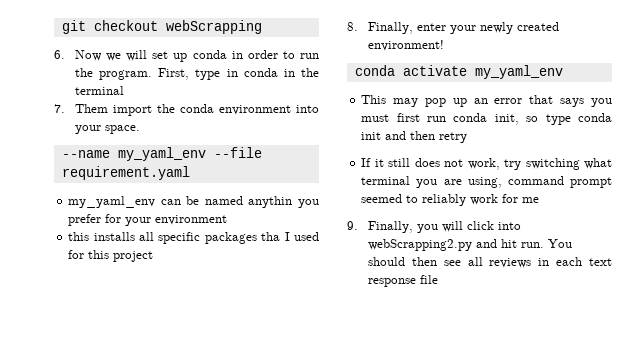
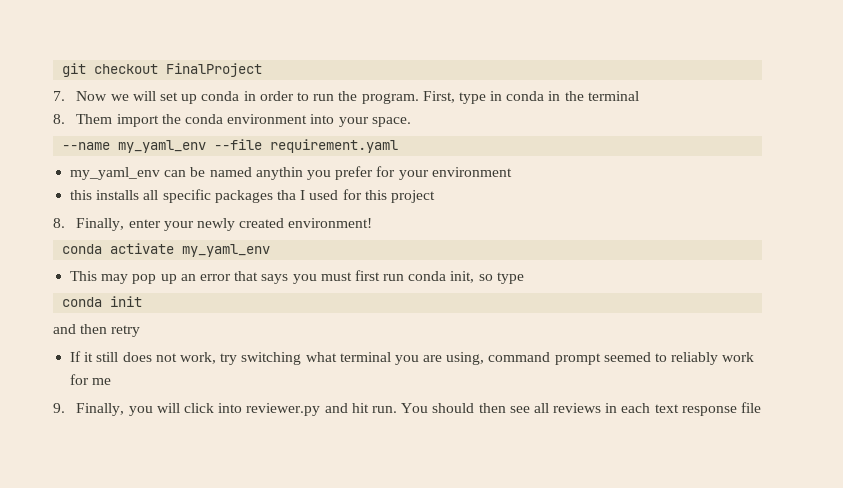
- git checkout webScrapping
- 6. Now we will set up conda in order to run the program.
+ git checkout FinalProject
+ 7. Now we will set up conda in order to run the program.
- 7. Them import the conda environment into your space.
+ 8. Them import the conda environment into your space.
- This may pop up an error that says you must first run conda init, so type conda init and then retry
+ This may pop up an error that says you must first run conda init, so type
+ conda init
+ and then retry
- 9. Finally, you will click into webScrapping2.py and hit run.
+ 9. Finally, you will click into reviewer.py and hit run.

